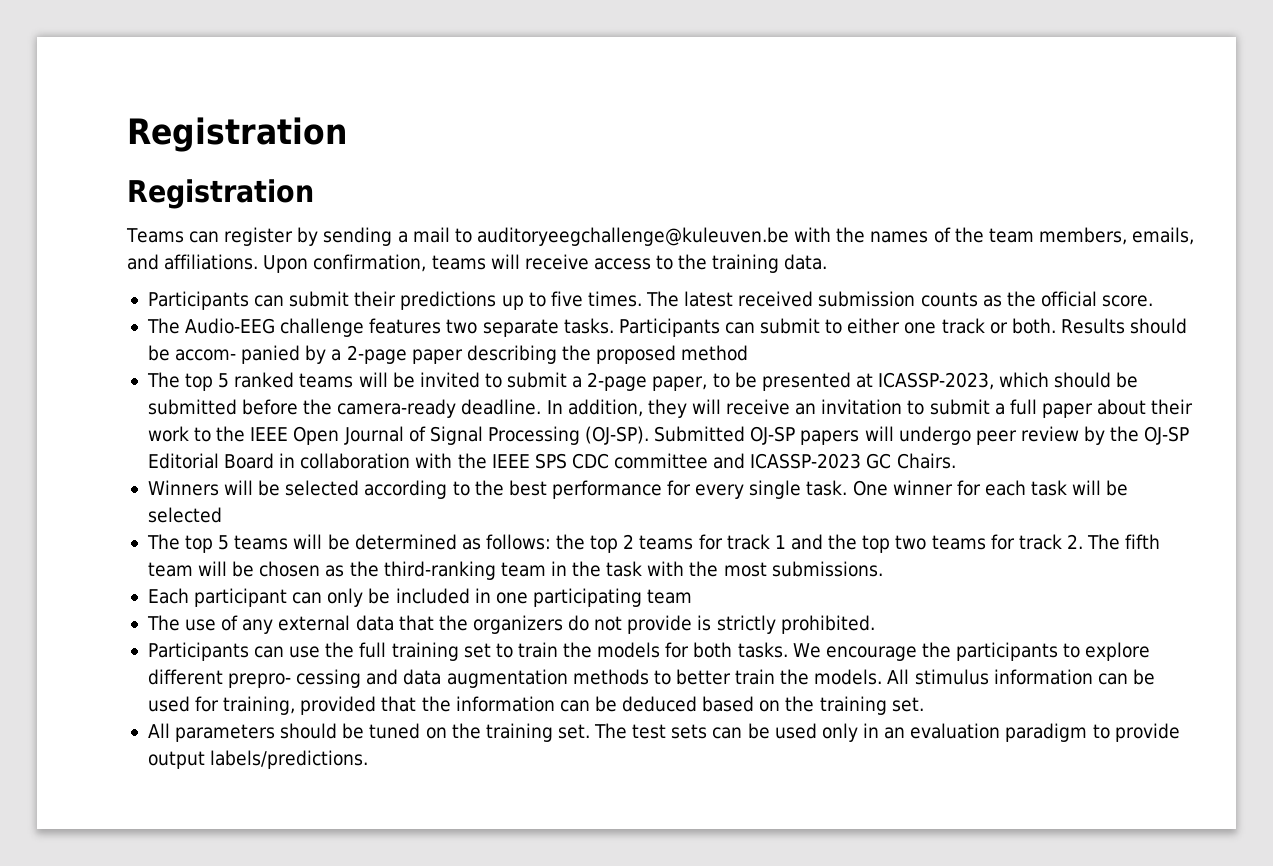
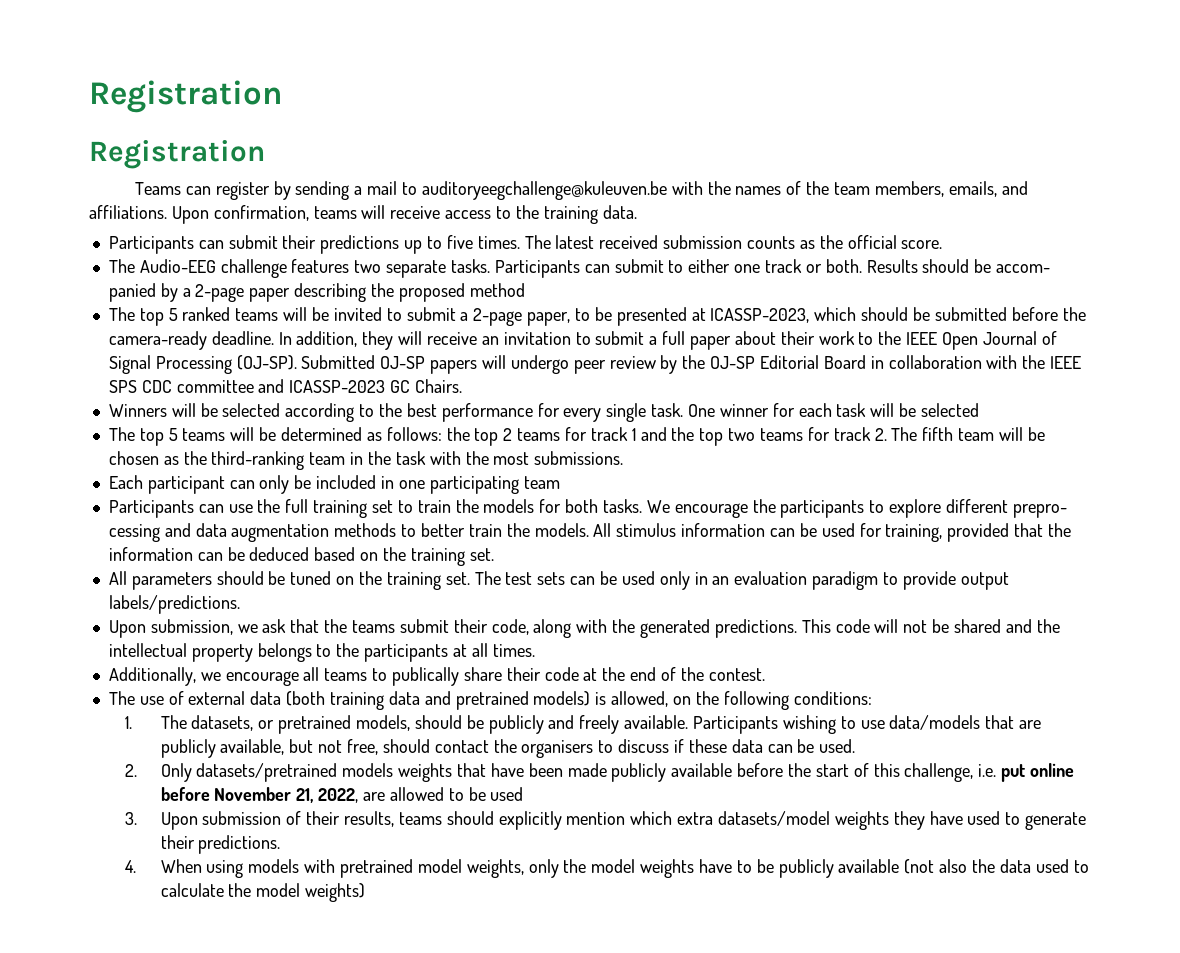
- The use of any external data that the organizers do not provide is strictly prohibited.
+ Upon submission, we ask that the teams submit their code, along with the generated predictions. This code will not be shared and the intellectual property belongs to the participants at all times.
+ Additionally, we encourage all teams to publically share their code at the end of the contest.
+ The use of external data (both training data and pretrained models) is allowed, on the following conditions:
+ 1. The datasets, or pretrained models, should be publicly and freely available. Participants wishing to use data/models that are publicly available, but not free, should contact the organisers to discuss if these data can be used.
+ 2. Only datasets/pretrained models weights that have been made publicly available before the start of this challenge, i.e. put online before November 21, 2022, are allowed to be used
+ 3. Upon submission of their results, teams should explicitly mention which extra datasets/model weights they have used to generate their predictions.
+ 4. When using models with pretrained model weights, only the model weights have to be publicly available (not also the data used to calculate the model weights)

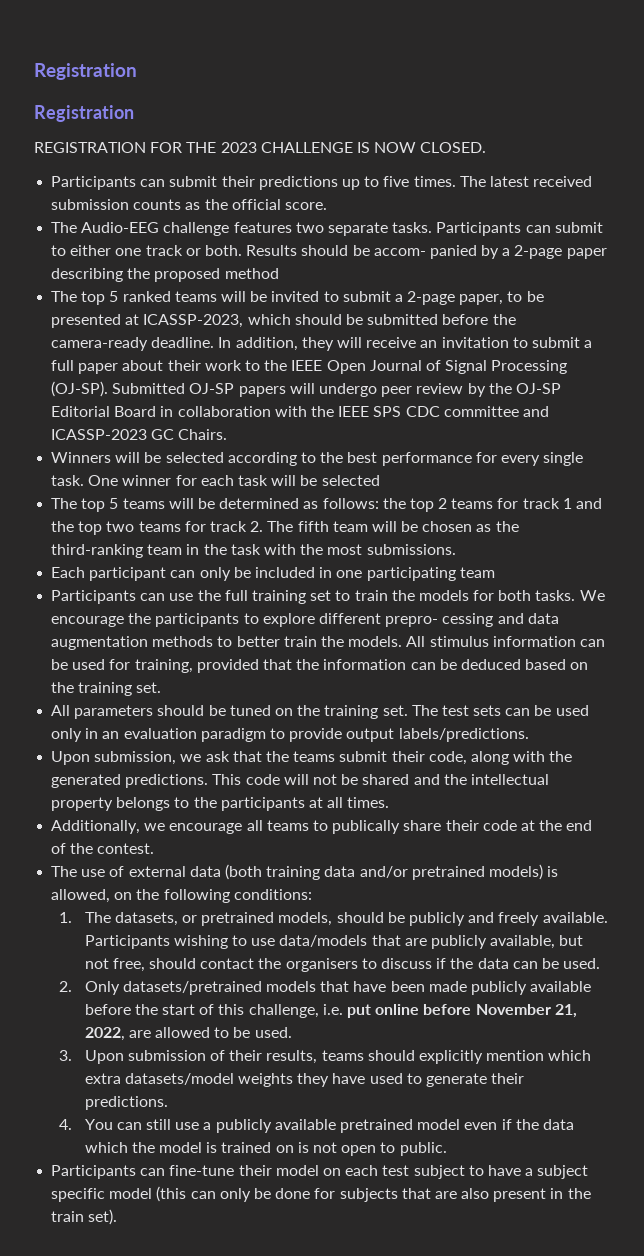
- Teams can register by sending a mail to auditoryeegchallenge@kuleuven.be with the names of the team members, emails, and affiliations. Upon confirmation, teams will receive access to the training data.
+ REGISTRATION FOR THE 2023 CHALLENGE IS NOW CLOSED.
- The use of external data (both training data and pretrained models) is allowed, on the following conditions:
+ The use of external data (both training data and/or pretrained models) is allowed, on the following conditions:
- Participants wishing to use data/models that are publicly available, but not free, should contact the organisers to discuss if these data can be used.
+ Participants wishing to use data/models that are publicly available, but not free, should contact the organisers to discuss if the data can be used.
- 2. Only datasets/pretrained models weights that have been made publicly available before the start of this challenge, i.e. put online before November 21, 2022, are allowed to be used
+ 2. Only datasets/pretrained models that have been made publicly available before the start of this challenge, i.e. put online before November 21, 2022, are allowed to be used.
- 4. When using models with pretrained model weights, only the model weights have to be publicly available (not also the data used to calculate the model weights)
+ 4. You can still use a publicly available pretrained model even if the data which the model is trained on is not open to public.
+ Participants can fine-tune their model on each test subject to have a subject specific model (this can only be done for subjects that are also present in the train set).

